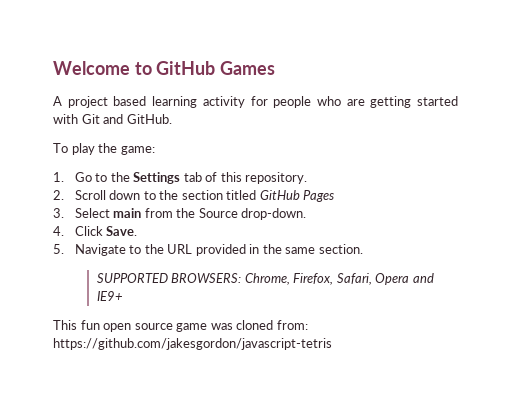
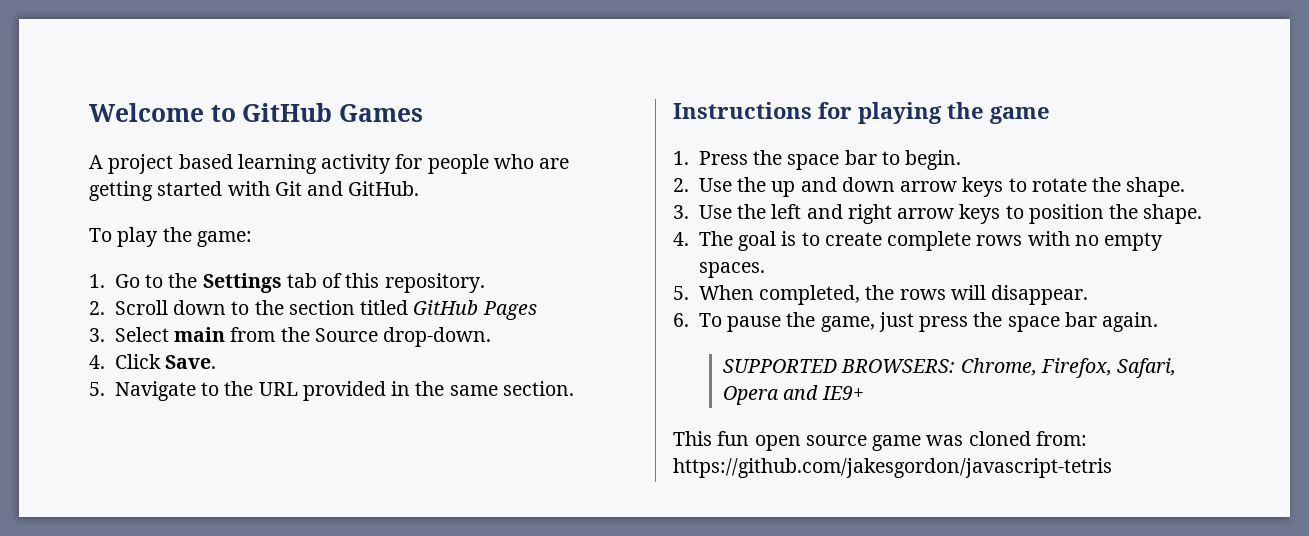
+ Instructions for playing the game
+ 1. Press the space bar to begin.
+ 2. Use the up and down arrow keys to rotate the shape.
+ 3. Use the left and right arrow keys to position the shape.
+ 4. The goal is to create complete rows with no empty spaces.
+ 5. When completed, the rows will disappear.
+ 6. To pause the game, just press the space bar again.

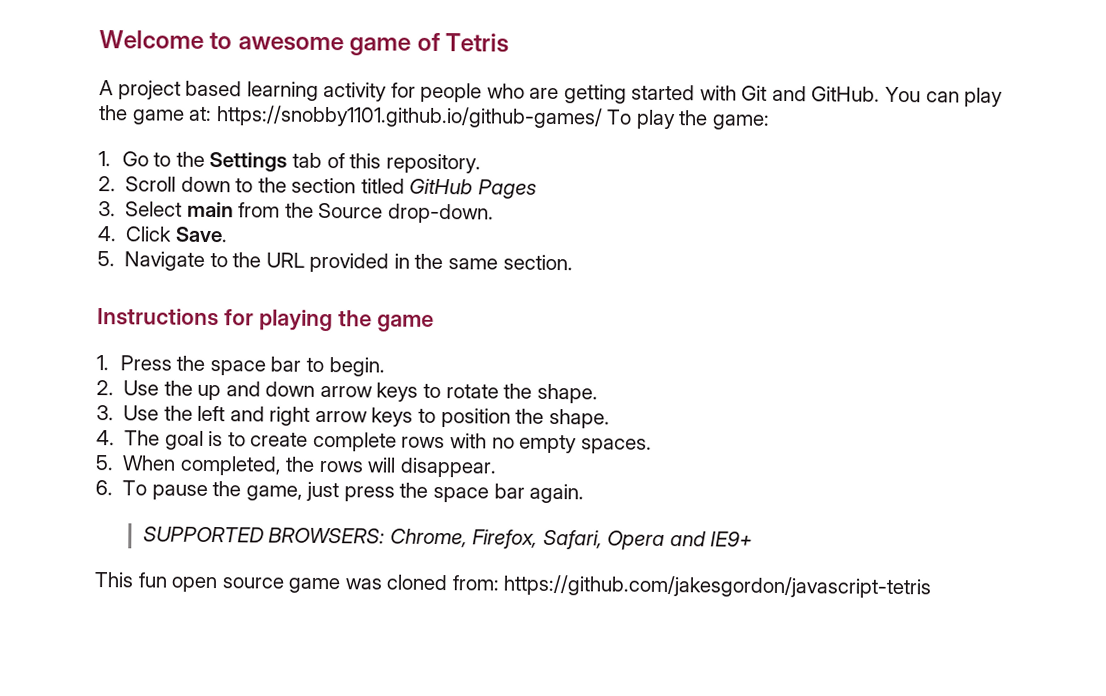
- Welcome to GitHub Games
+ Welcome to awesome game of Tetris
- A project based learning activity for people who are getting started with Git and GitHub.
- To play the game:
+ A project based learning activity for people who are getting started with Git and GitHub. You can play the game at: https://snobby1101.github.io/github-games/ To play the game:

